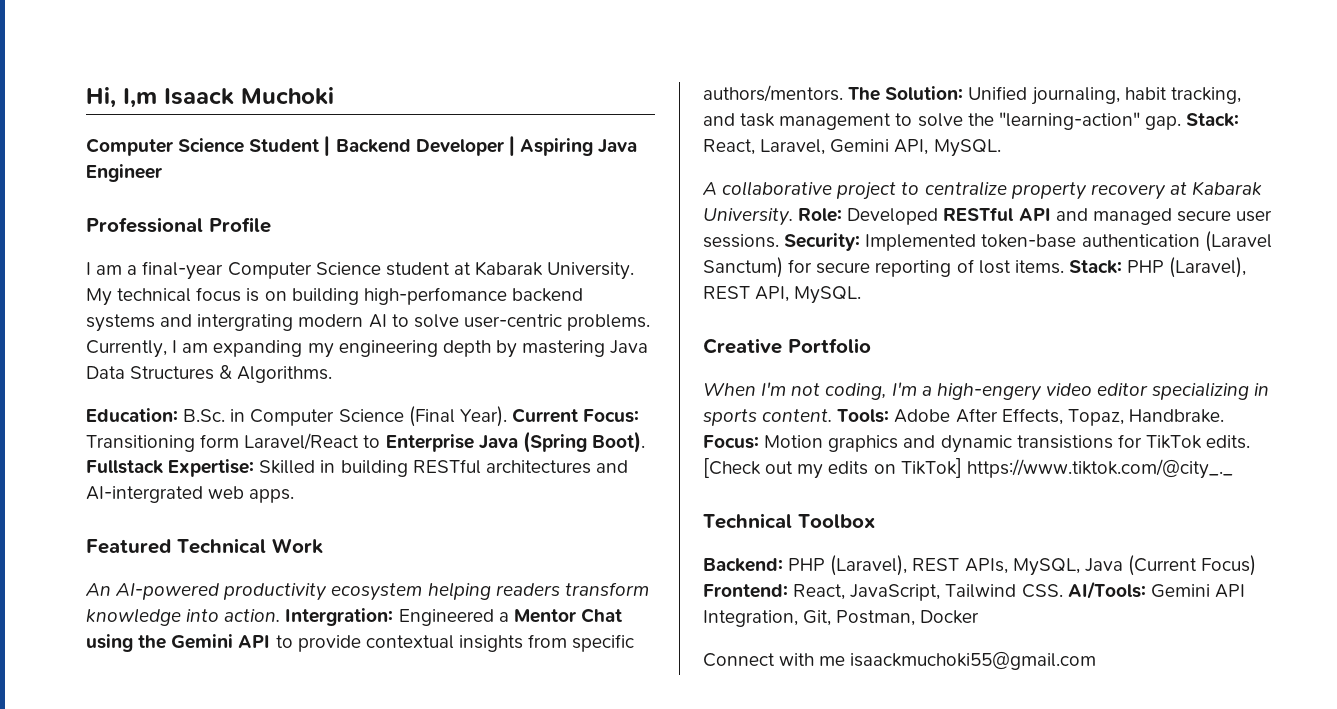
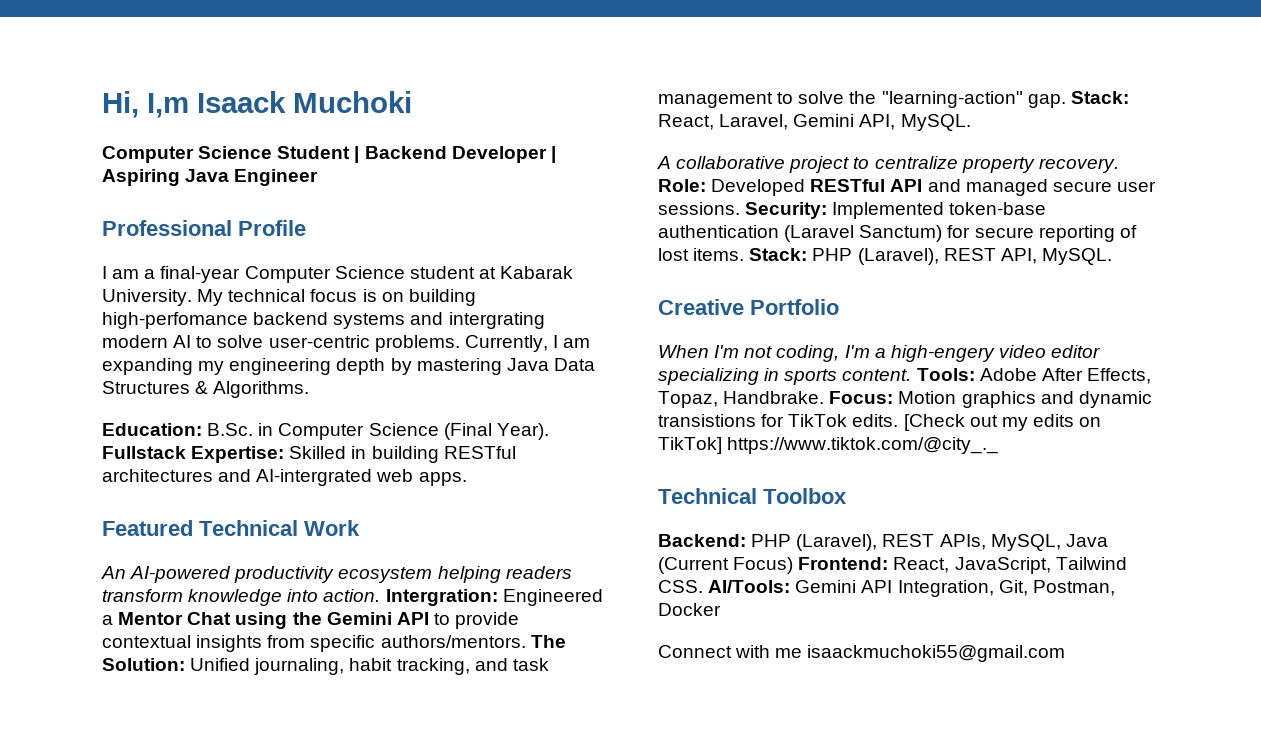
- Current Focus: Transitioning form Laravel/React to Enterprise Java (Spring Boot).
- A collaborative project to centralize property recovery at Kabarak University.
+ A collaborative project to centralize property recovery.

